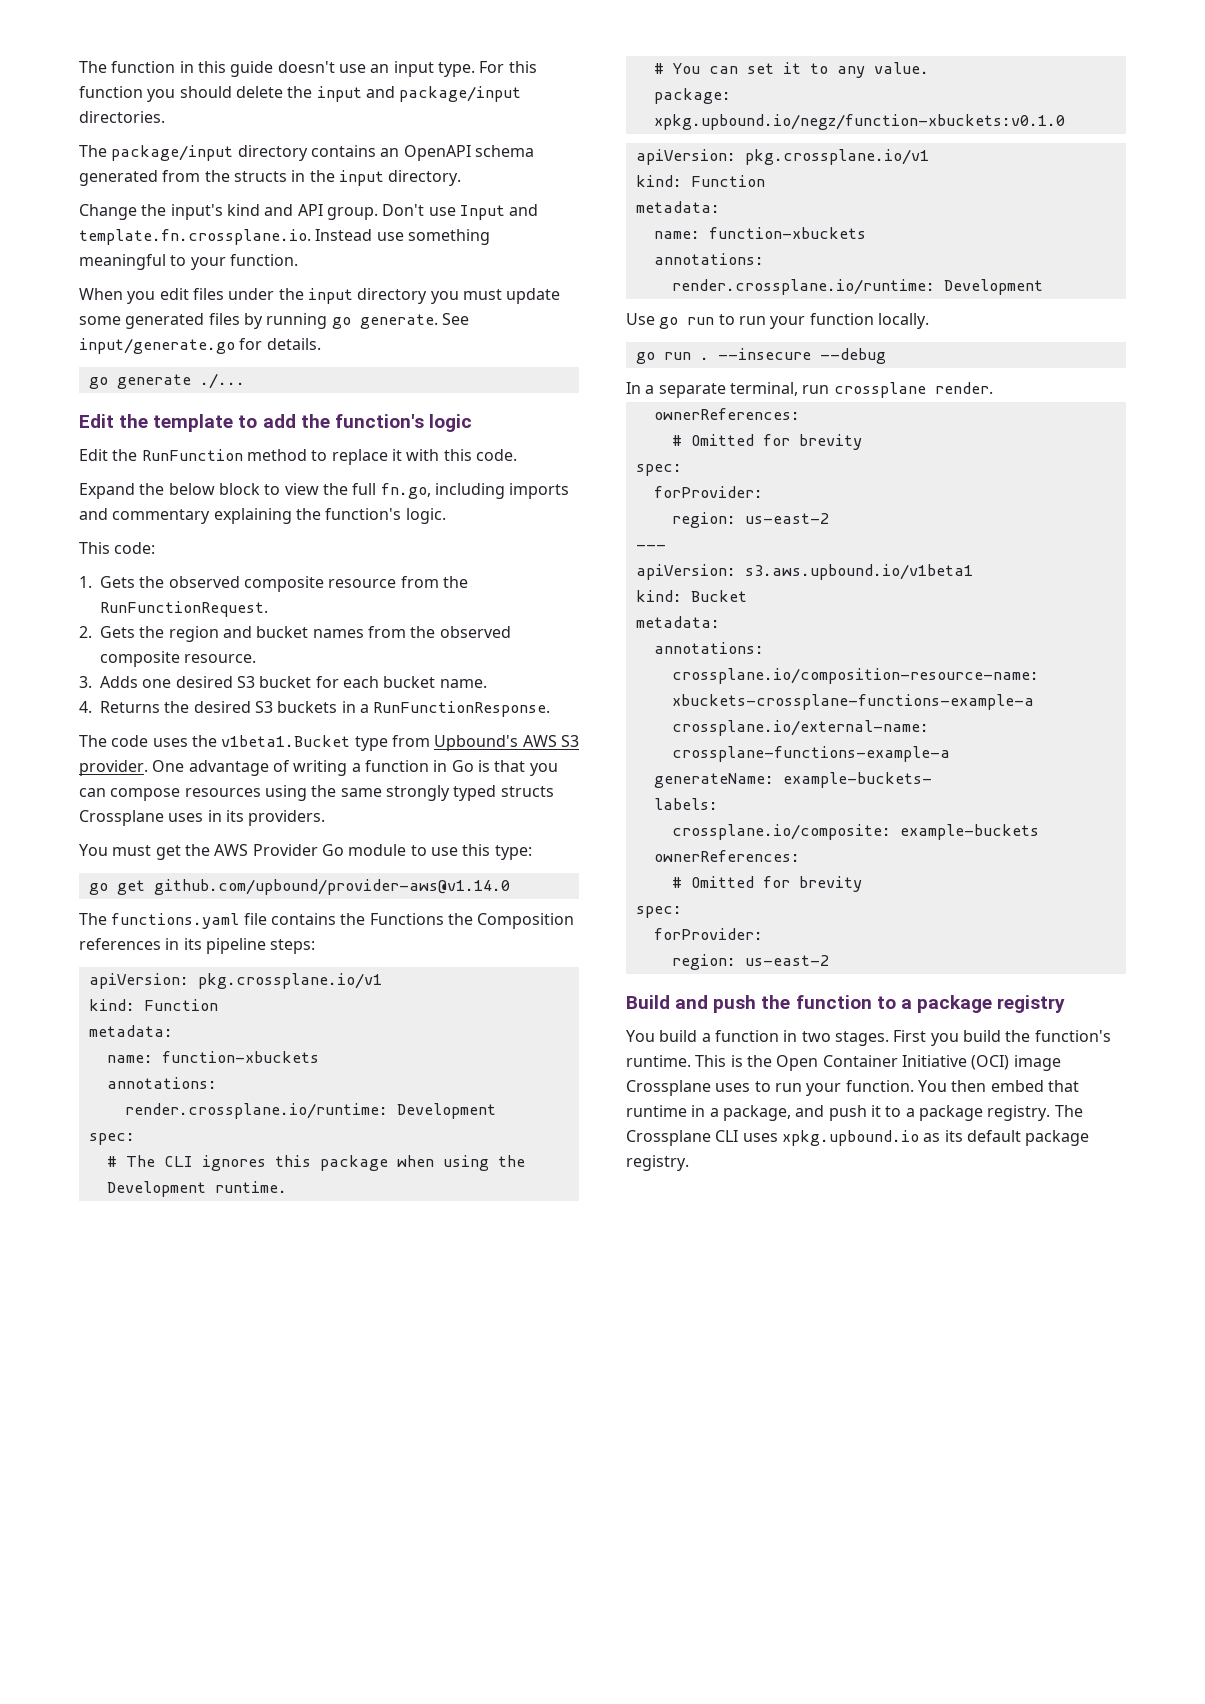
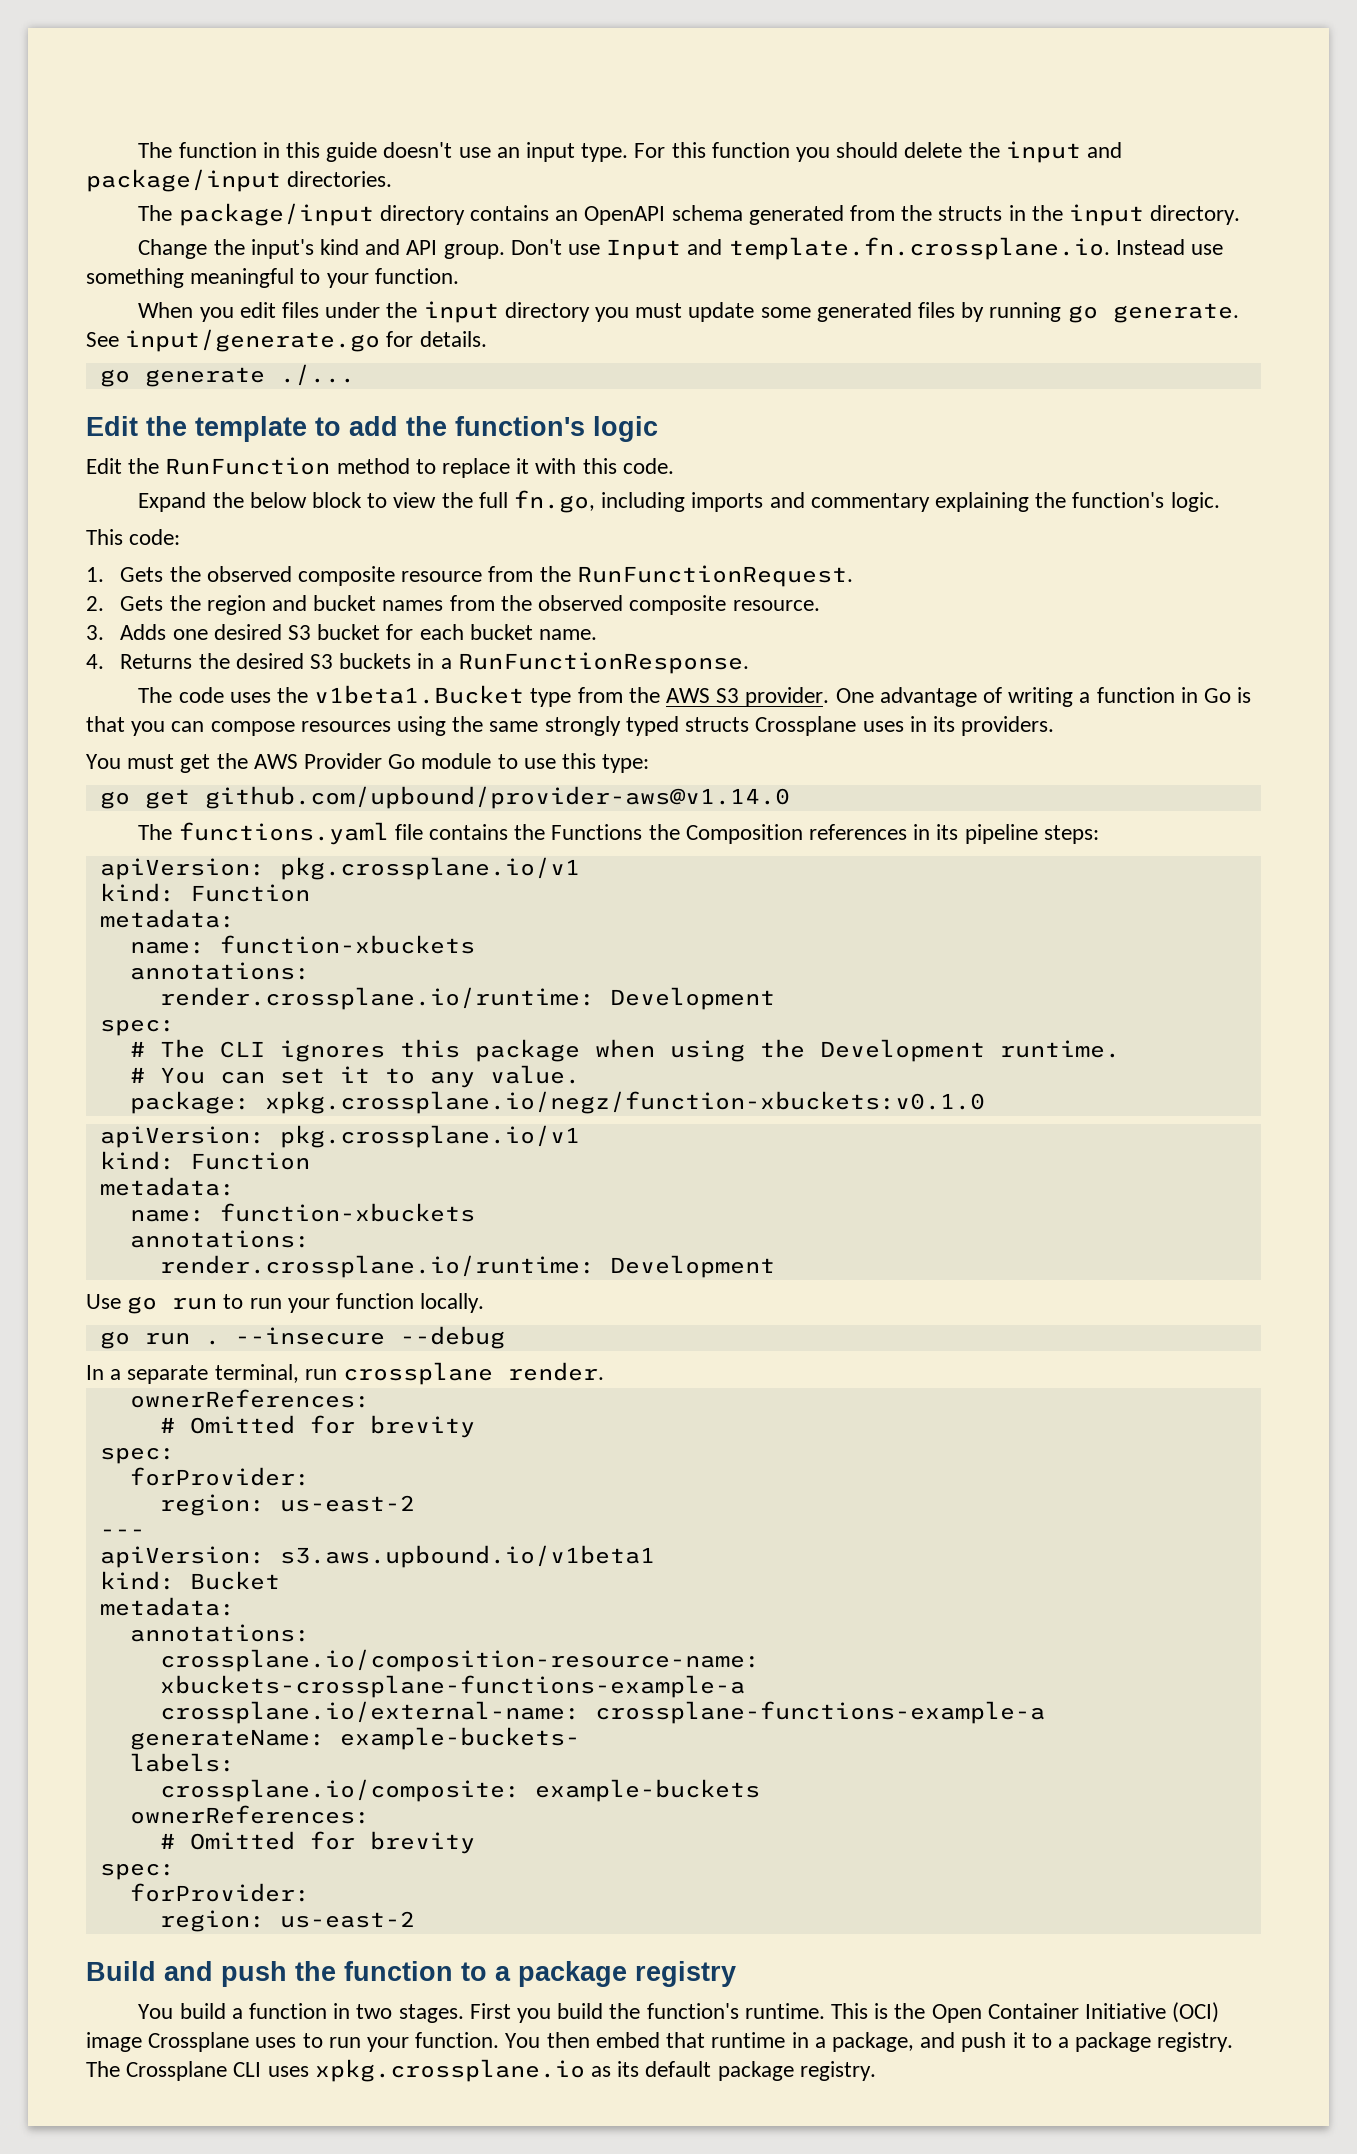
- The code uses the v1beta1.Bucket type from Upbound's AWS S3 provider.
+ The code uses the v1beta1.Bucket type from the AWS S3 provider.
- package: xpkg.upbound.io/negz/function-xbuckets:v0.1.0
+ package: xpkg.crossplane.io/negz/function-xbuckets:v0.1.0
- The Crossplane CLI uses xpkg.upbound.io as its default package registry.
+ The Crossplane CLI uses xpkg.crossplane.io as its default package registry.

